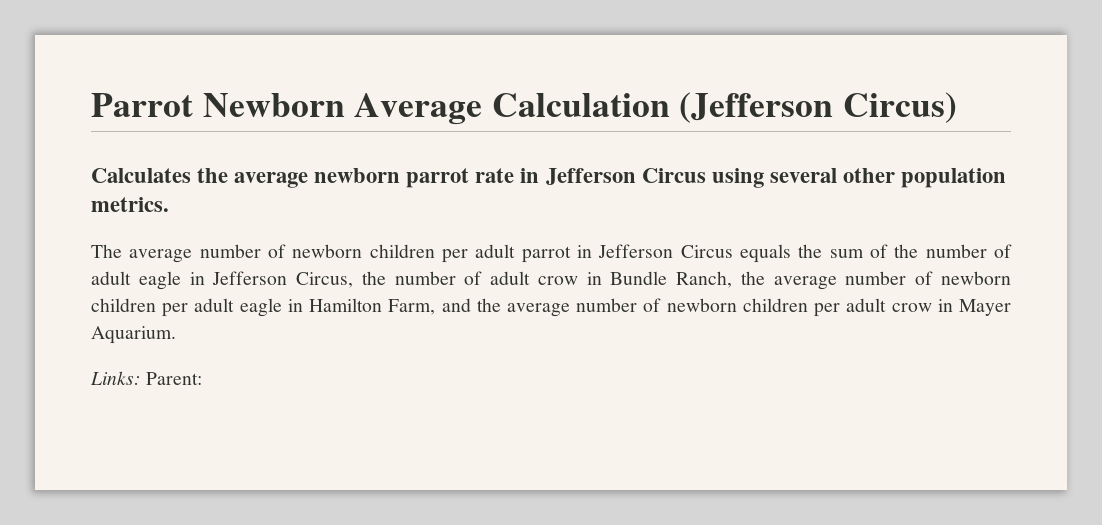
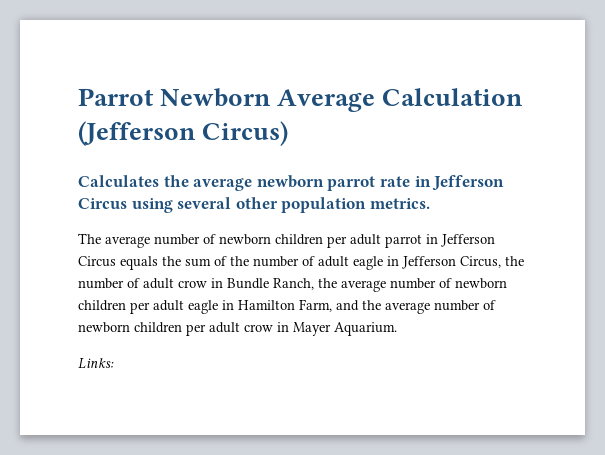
- Links: Parent:
+ Links:

